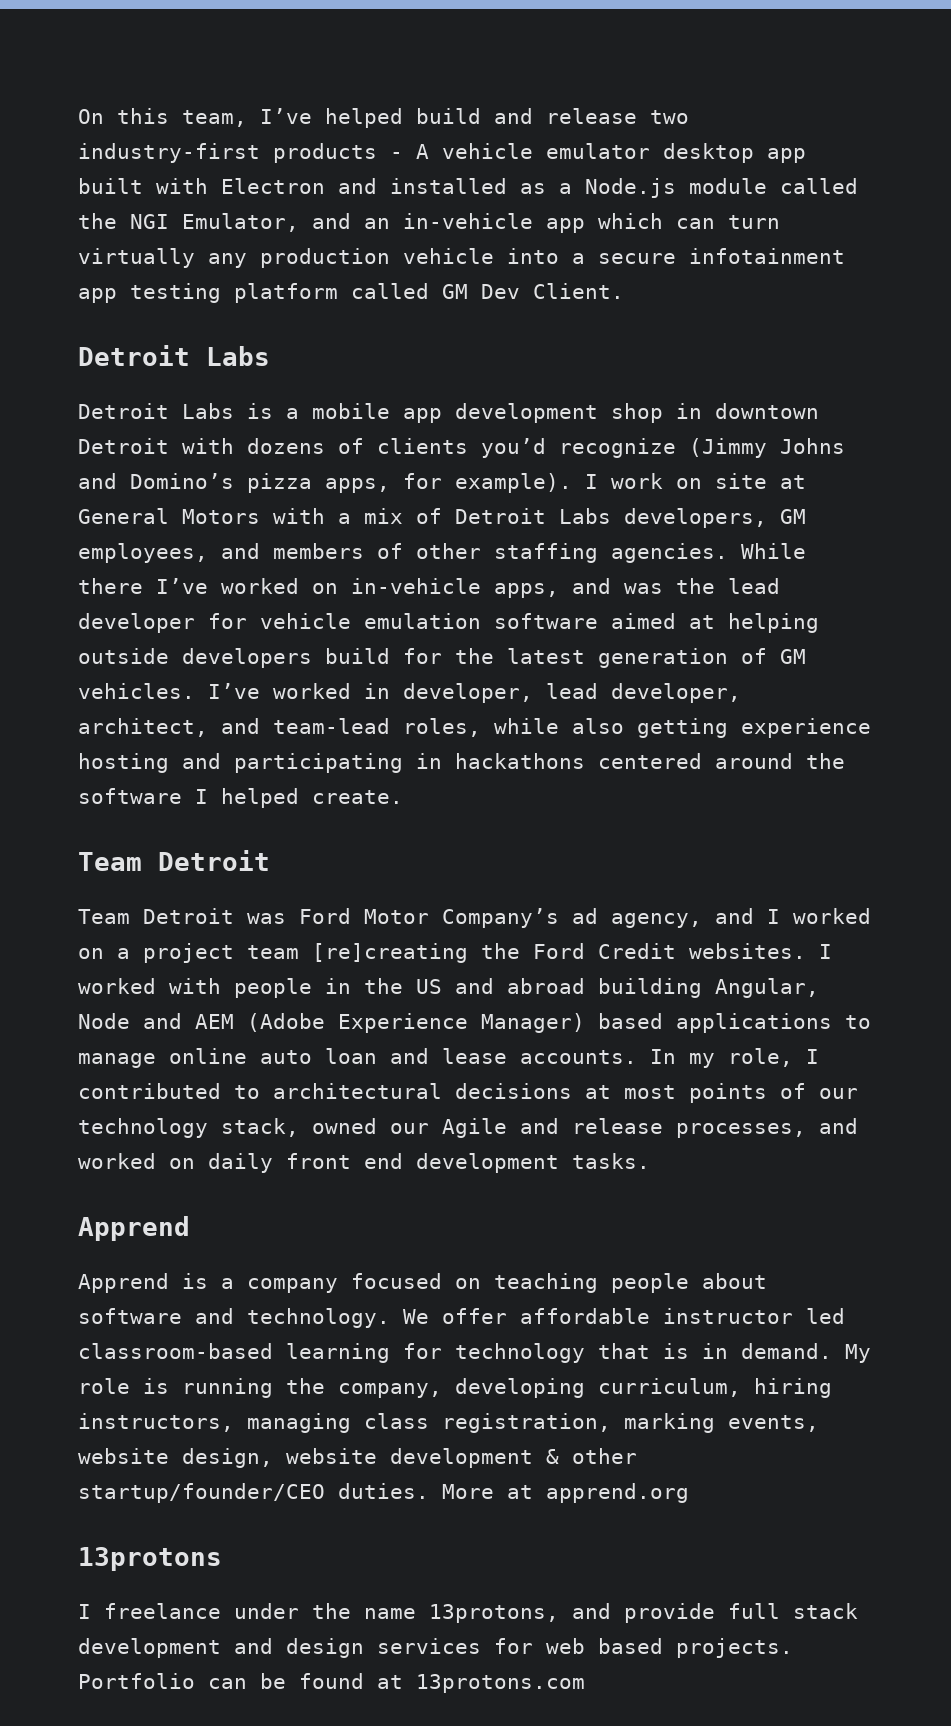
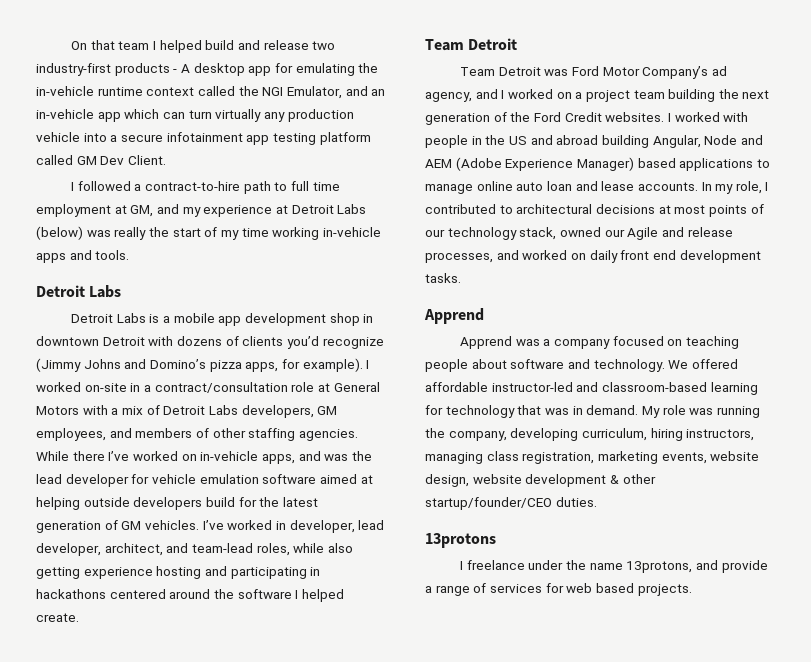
- On this team, I’ve helped build and release two industry-first products - A vehicle emulator desktop app built with Electron and installed as a Node.js module called the NGI Emulator, and an in-vehicle app which can turn virtually any production vehicle into a secure infotainment app testing platform called GM Dev Client.
+ On that team I helped build and release two industry-first products - A desktop app for emulating the in-vehicle runtime context called the NGI Emulator, and an in-vehicle app which can turn virtually any production vehicle into a secure infotainment app testing platform called GM Dev Client.
+ I followed a contract-to-hire path to full time employment at GM, and my experience at Detroit Labs (below) was really the start of my time working in-vehicle apps and tools.
- I work on site at General Motors with a mix of Detroit Labs developers, GM employees, and members of other staffing agencies.
+ I worked on-site in a contract/consultation role at General Motors with a mix of Detroit Labs developers, GM employees, and members of other staffing agencies.
- Team Detroit was Ford Motor Company’s ad agency, and I worked on a project team [re]creating the Ford Credit websites.
+ Team Detroit was Ford Motor Company’s ad agency, and I worked on a project team building the next generation of the Ford Credit websites.
- Apprend is a company focused on teaching people about software and technology.
+ Apprend was a company focused on teaching people about software and technology.
- We offer affordable instructor led classroom-based learning for technology that is in demand.
+ We offered affordable instructor-led and classroom-based learning for technology that was in demand.
- My role is running the company, developing curriculum, hiring instructors, managing class registration, marking events, website design, website development & other startup/founder/CEO duties. More at apprend.org
+ My role was running the company, developing curriculum, hiring instructors, managing class registration, marketing events, website design, website development & other startup/founder/CEO duties.
- I freelance under the name 13protons, and provide full stack development and design services for web based projects. Portfolio can be found at 13protons.com
+ I freelance under the name 13protons, and provide a range of services for web based projects.

